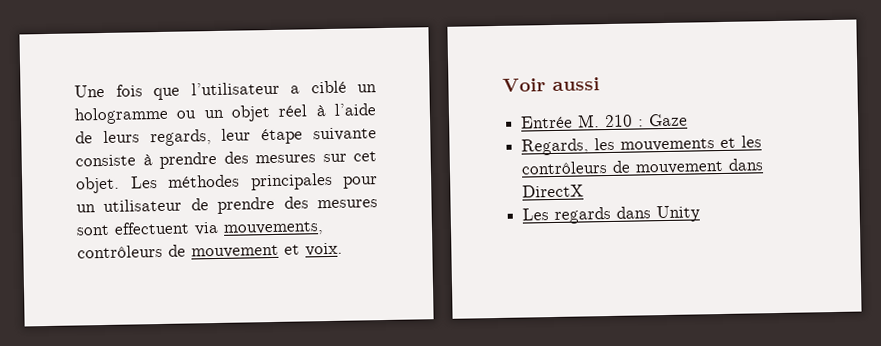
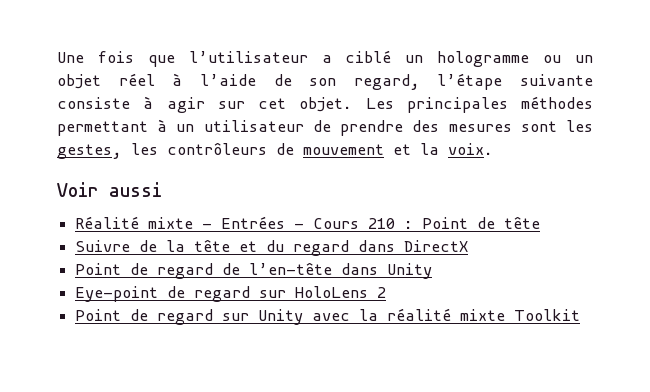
- Une fois que l’utilisateur a ciblé un hologramme ou un objet réel à l’aide de leurs regards, leur étape suivante consiste à prendre des mesures sur cet objet. Les méthodes principales pour un utilisateur de prendre des mesures sont effectuent via mouvements, contrôleurs de mouvement et voix.
+ Une fois que l’utilisateur a ciblé un hologramme ou un objet réel à l’aide de son regard, l’étape suivante consiste à agir sur cet objet. Les principales méthodes permettant à un utilisateur de prendre des mesures sont les gestes, les contrôleurs de mouvement et la voix.
- Entrée M. 210 : Gaze
- Regards, les mouvements et les contrôleurs de mouvement dans DirectX
- Les regards dans Unity
+ Réalité mixte - Entrées - Cours 210 : Point de tête
+ Suivre de la tête et du regard dans DirectX
+ Point de regard de l’en-tête dans Unity
+ Eye-point de regard sur HoloLens 2
+ Point de regard sur Unity avec la réalité mixte Toolkit

